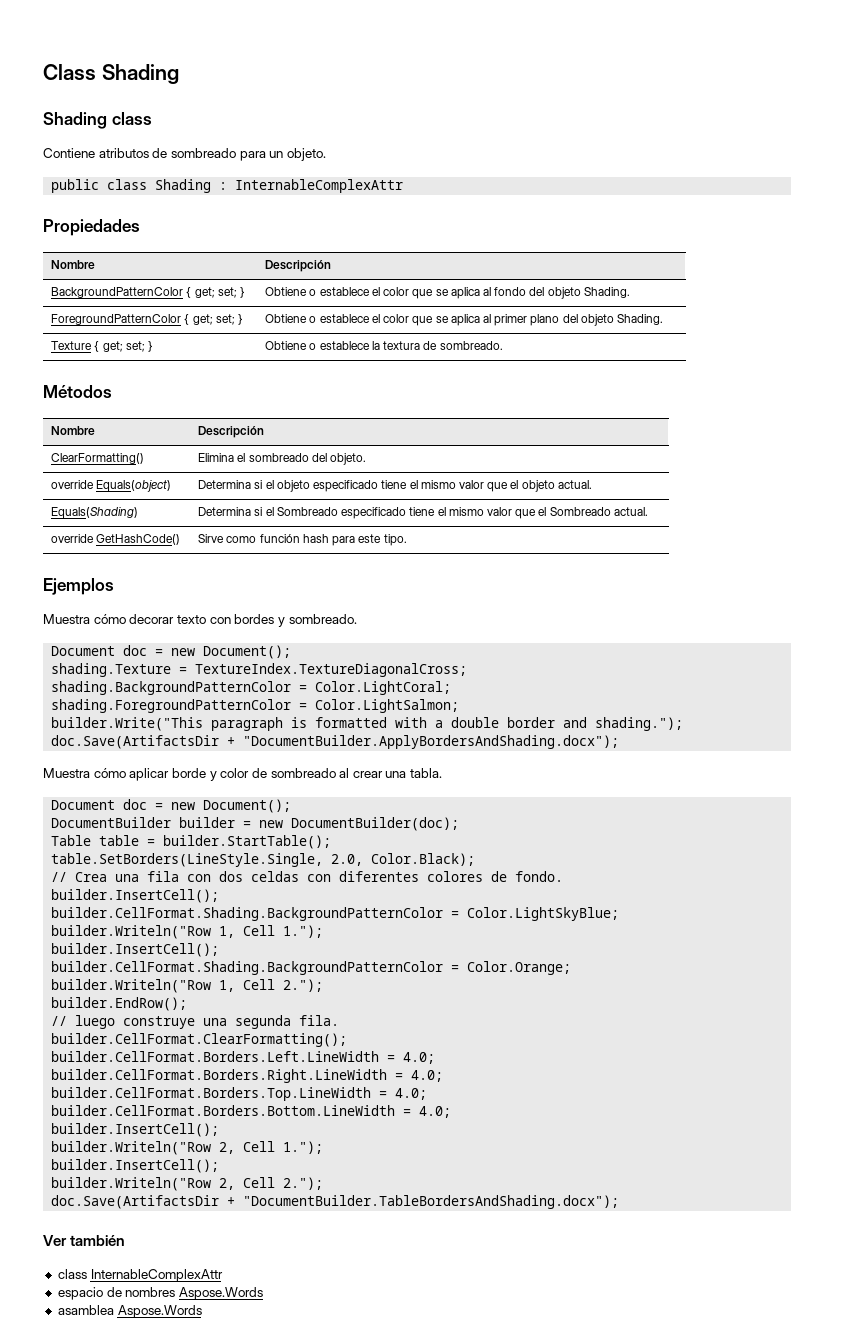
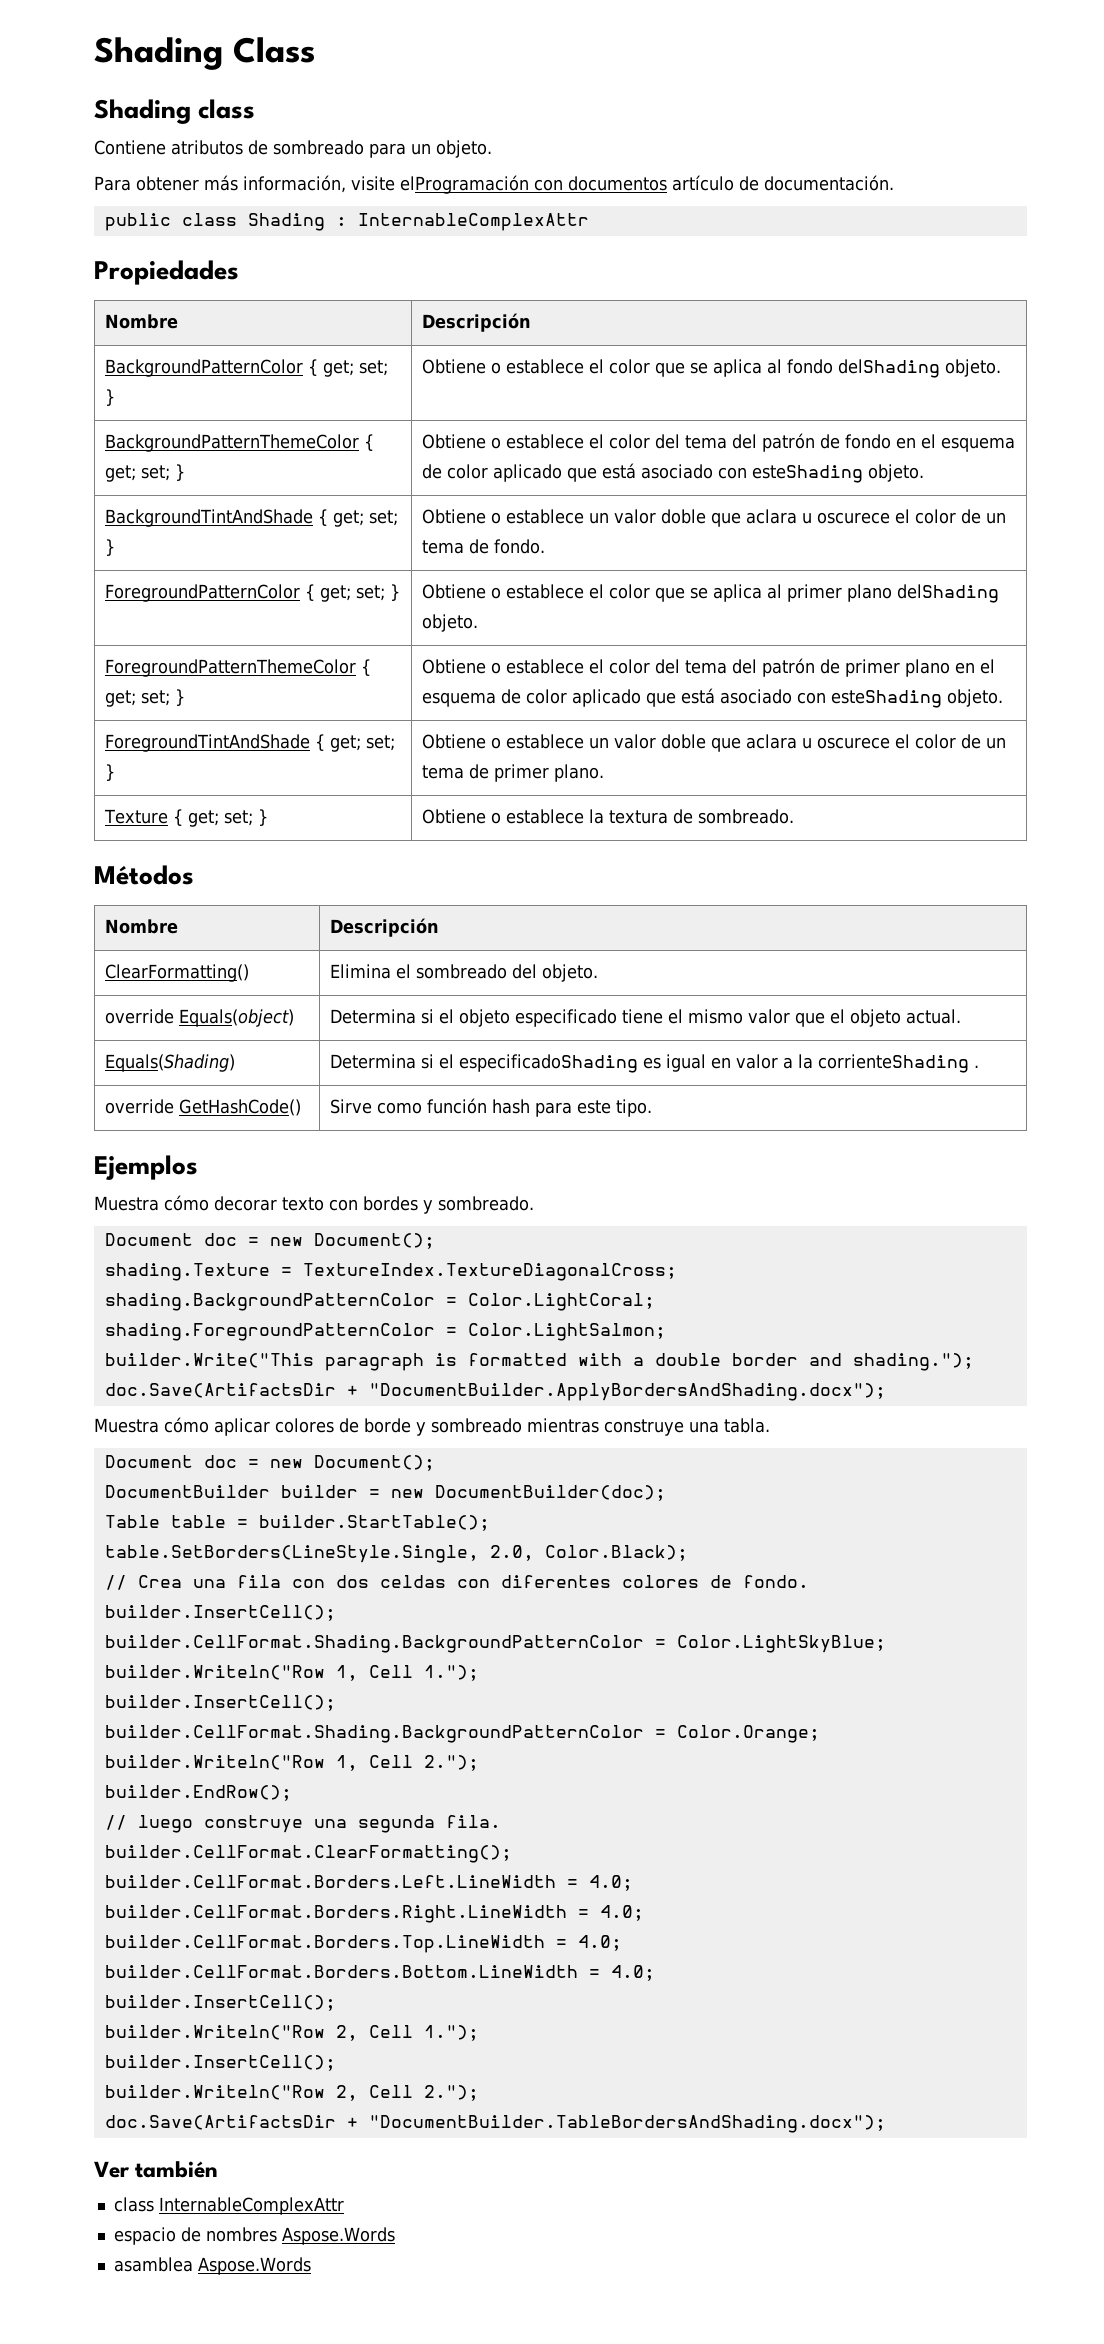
- Class Shading
+ Shading Class
+ Para obtener más información, visite elProgramación con documentos artículo de documentación.
- BackgroundPatternColor { get; set; } | Obtiene o establece el color que se aplica al fondo del objeto Shading.
+ BackgroundPatternColor { get; set; } | Obtiene o establece el color que se aplica al fondo delShading objeto.
+ BackgroundPatternThemeColor { get; set; } | Obtiene o establece el color del tema del patrón de fondo en el esquema de color aplicado que está asociado con esteShading objeto.
+ BackgroundTintAndShade { get; set; } | Obtiene o establece un valor doble que aclara u oscurece el color de un tema de fondo.
- ForegroundPatternColor { get; set; } | Obtiene o establece el color que se aplica al primer plano del objeto Shading.
+ ForegroundPatternColor { get; set; } | Obtiene o establece el color que se aplica al primer plano delShading objeto.
+ ForegroundPatternThemeColor { get; set; } | Obtiene o establece el color del tema del patrón de primer plano en el esquema de color aplicado que está asociado con esteShading objeto.
+ ForegroundTintAndShade { get; set; } | Obtiene o establece un valor doble que aclara u oscurece el color de un tema de primer plano.
- Equals(Shading) | Determina si el Sombreado especificado tiene el mismo valor que el Sombreado actual.
+ Equals(Shading) | Determina si el especificadoShading es igual en valor a la corrienteShading .
- Muestra cómo aplicar borde y color de sombreado al crear una tabla.
+ Muestra cómo aplicar colores de borde y sombreado mientras construye una tabla.

